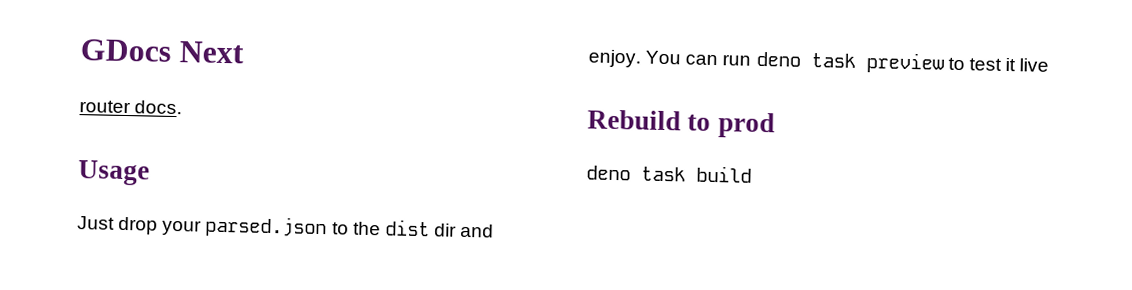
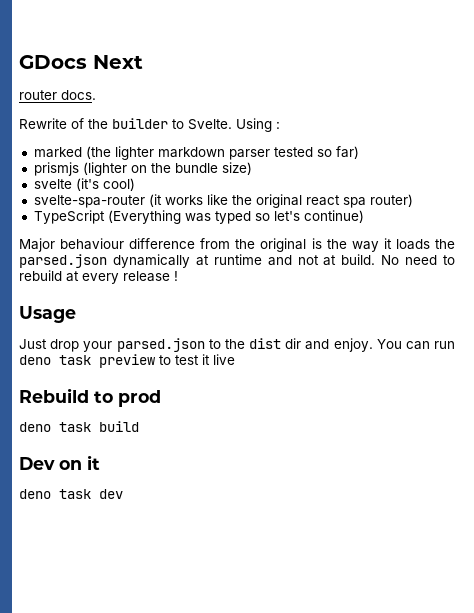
+ Rewrite of the builder to Svelte. Using :
+ marked (the lighter markdown parser tested so far)
+ prismjs (lighter on the bundle size)
+ svelte (it's cool)
+ svelte-spa-router (it works like the original react spa router)
+ TypeScript (Everything was typed so let's continue)
+ Major behaviour difference from the original is the way it loads the parsed.json dynamically at runtime and not at build. No need to rebuild at every release !
+ Dev on it
+ deno task dev

